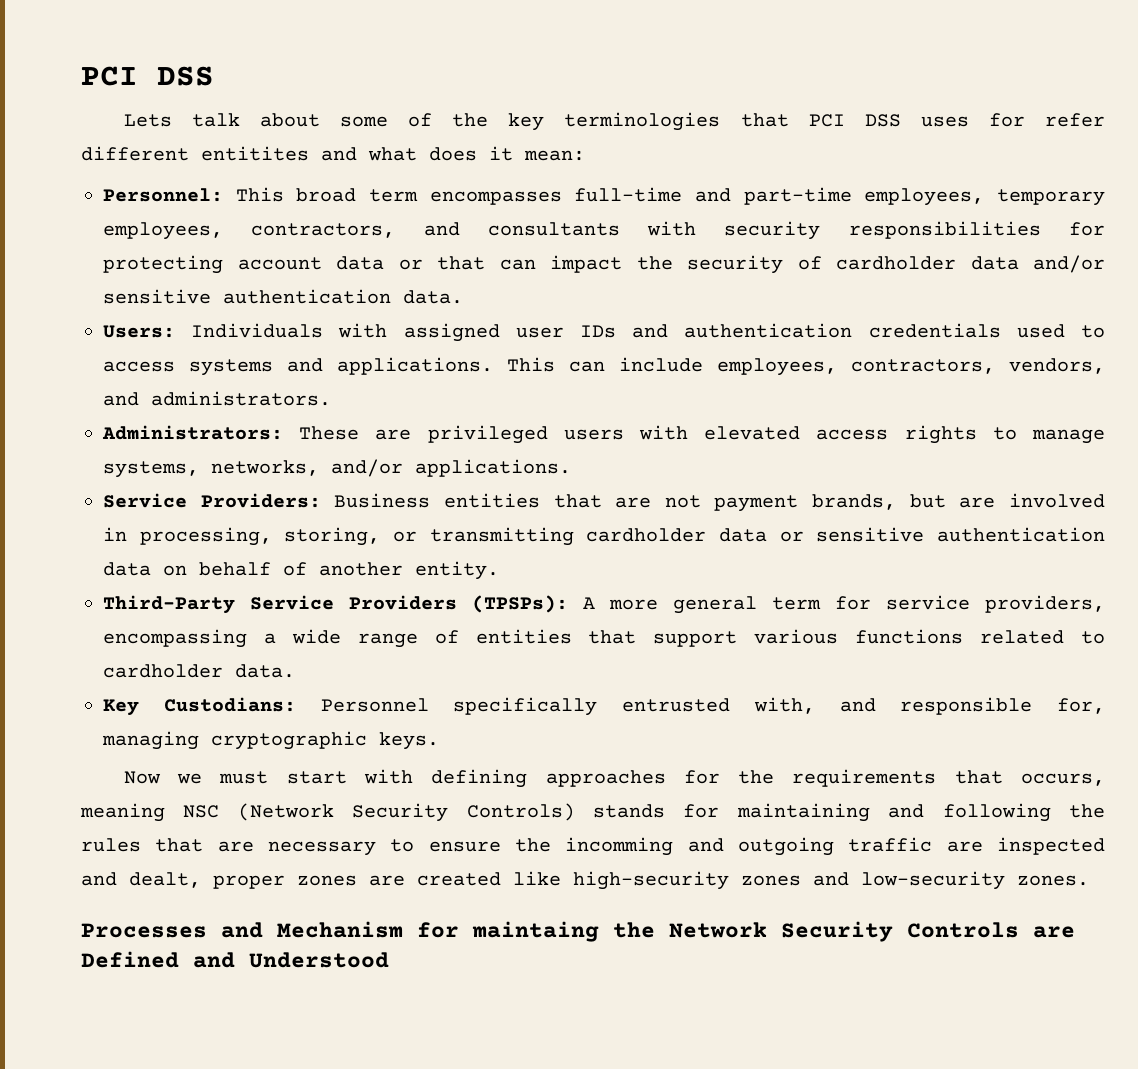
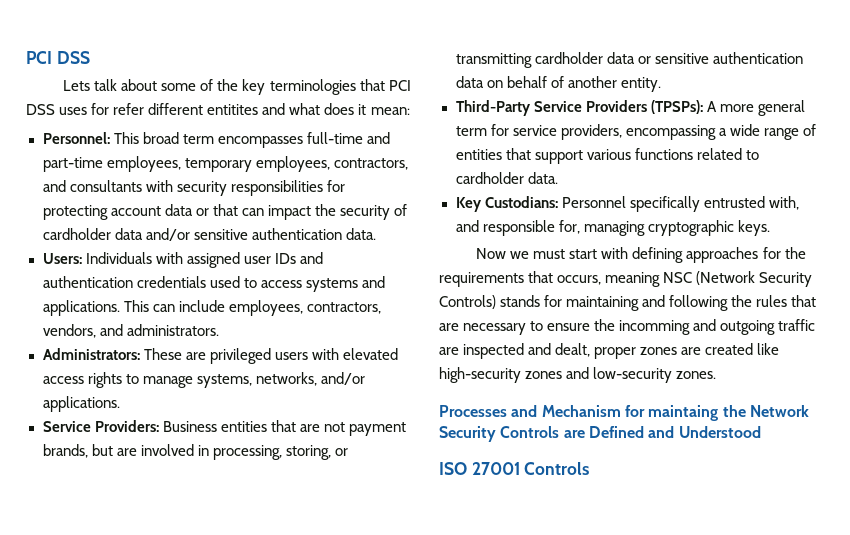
+ ISO 27001 Controls

